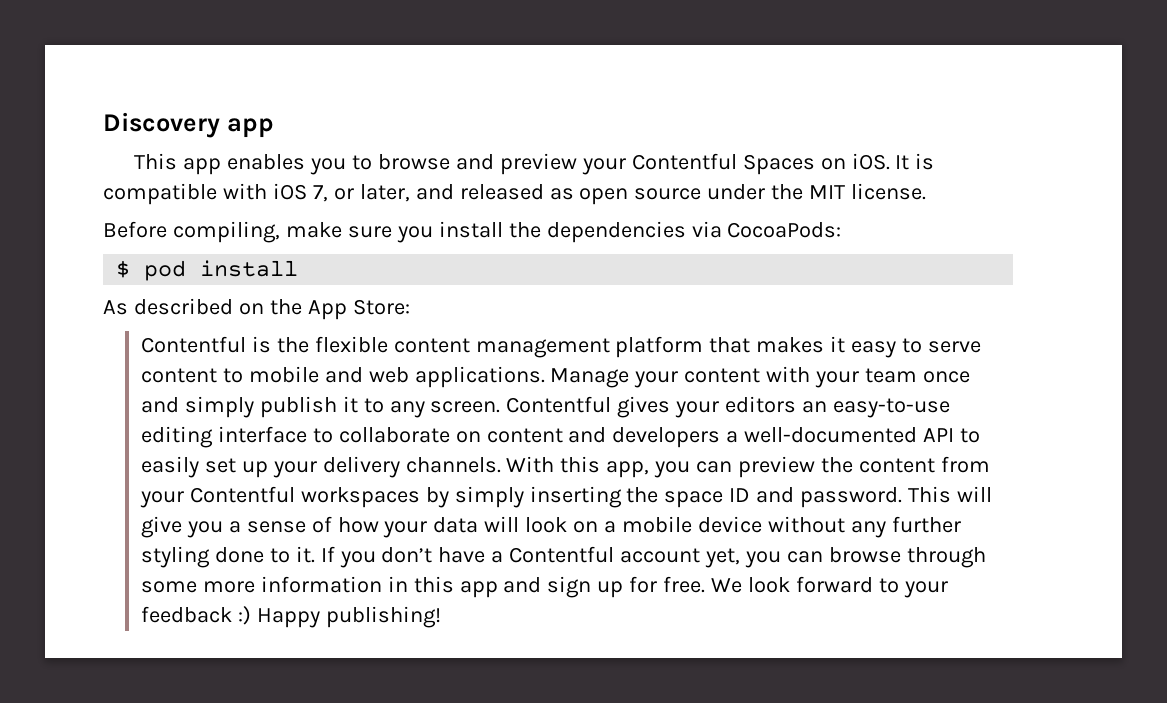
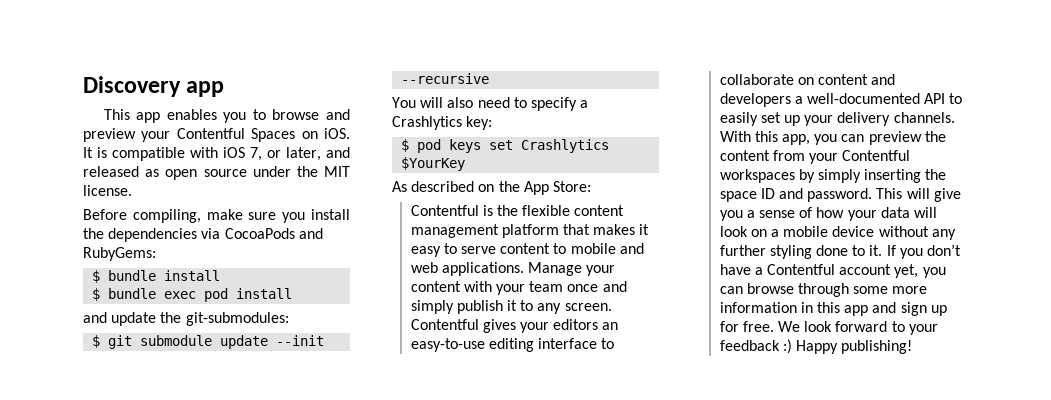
- Before compiling, make sure you install the dependencies via CocoaPods:
- $ pod install
+ Before compiling, make sure you install the dependencies via CocoaPods and RubyGems:
+ $ bundle install
+ $ bundle exec pod install
+ and update the git-submodules:
+ $ git submodule update --init --recursive
+ You will also need to specify a Crashlytics key:
+ $ pod keys set Crashlytics $YourKey

